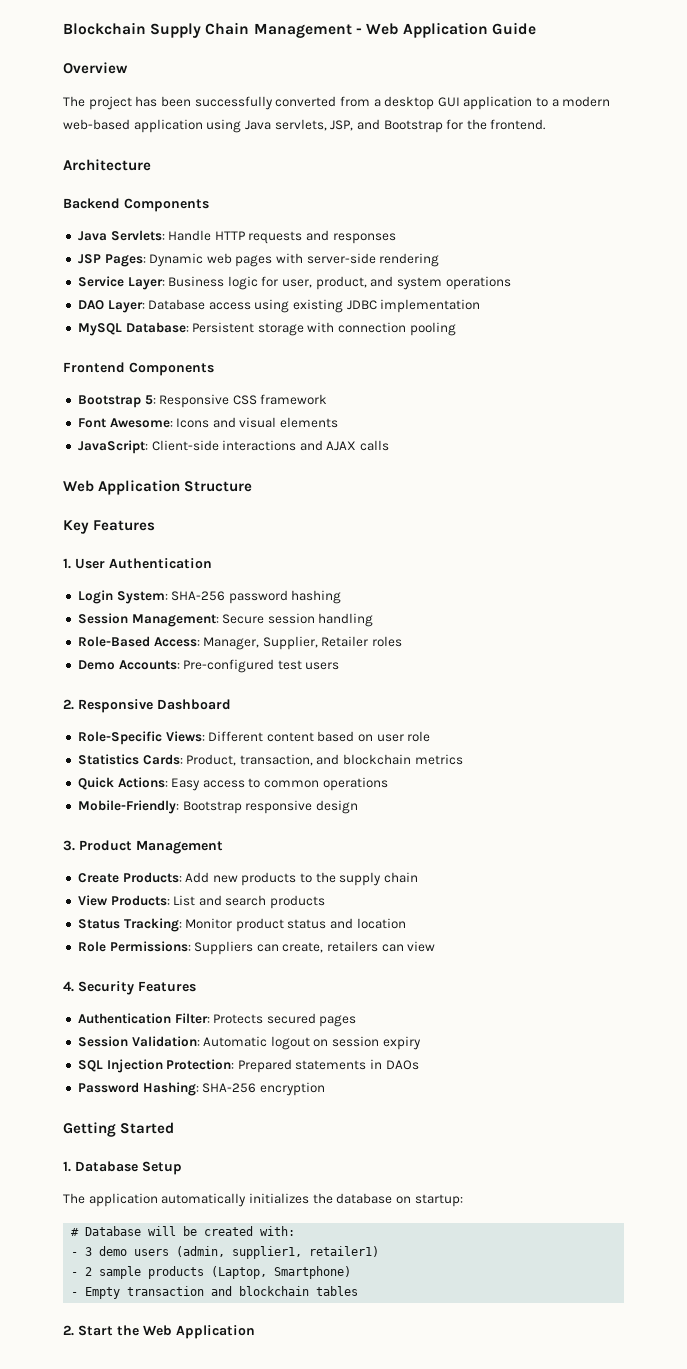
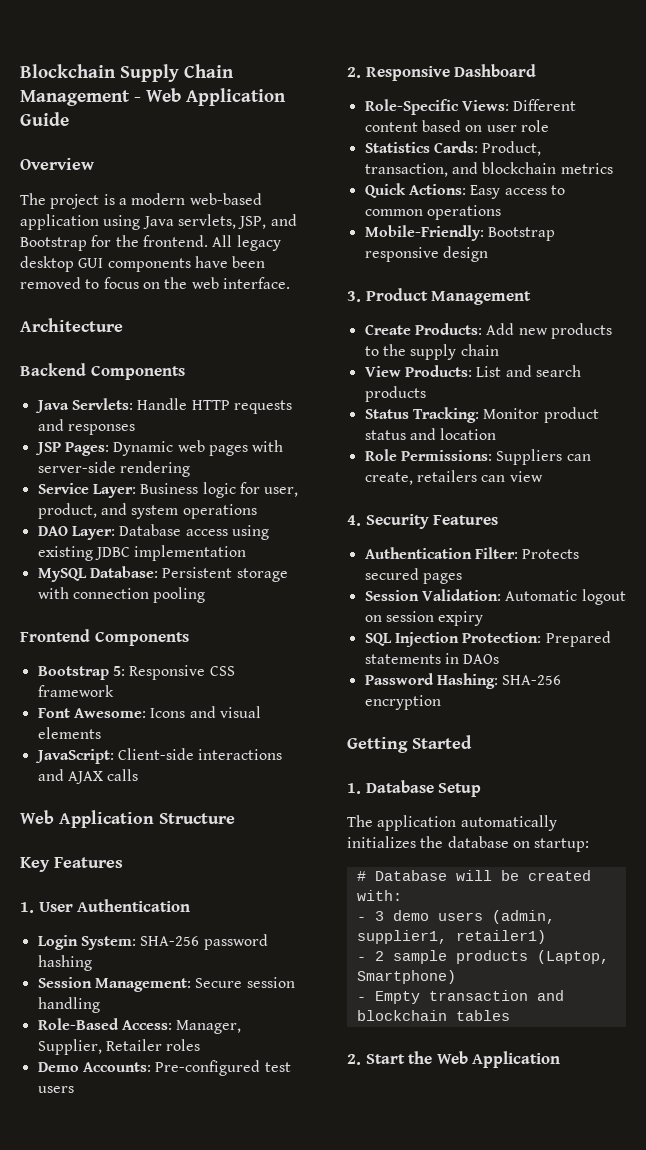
- The project has been successfully converted from a desktop GUI application to a modern web-based application using Java servlets, JSP, and Bootstrap for the frontend.
+ The project is a modern web-based application using Java servlets, JSP, and Bootstrap for the frontend. All legacy desktop GUI components have been removed to focus on the web interface.

